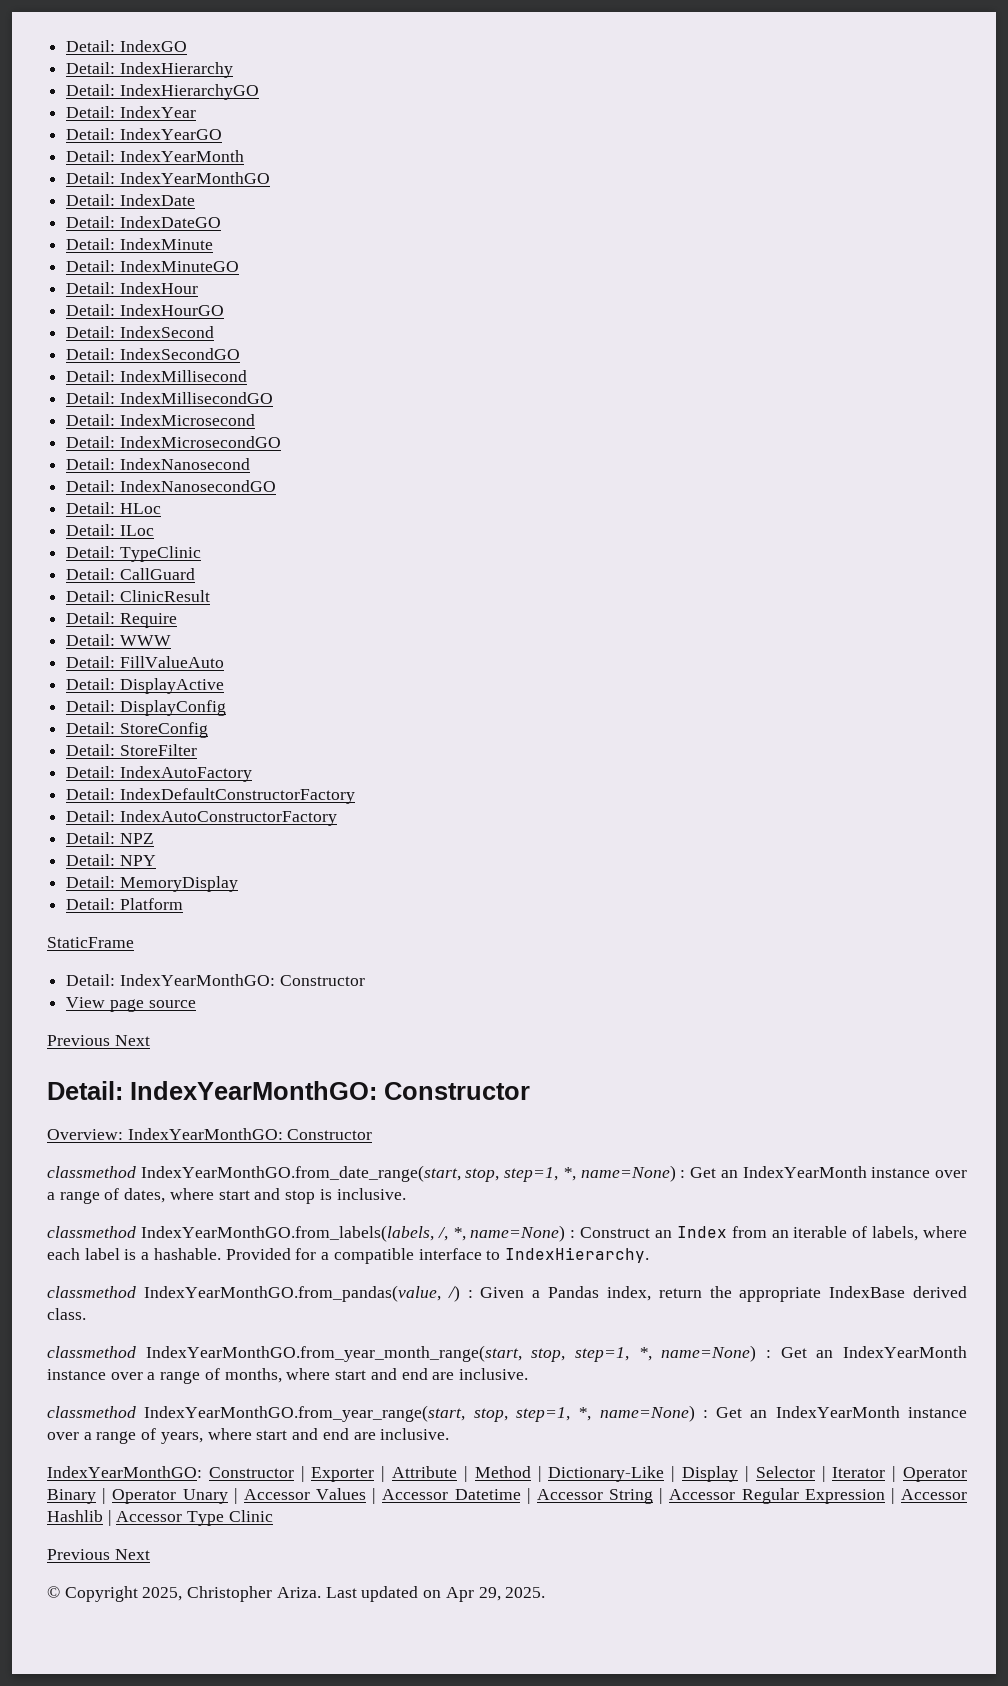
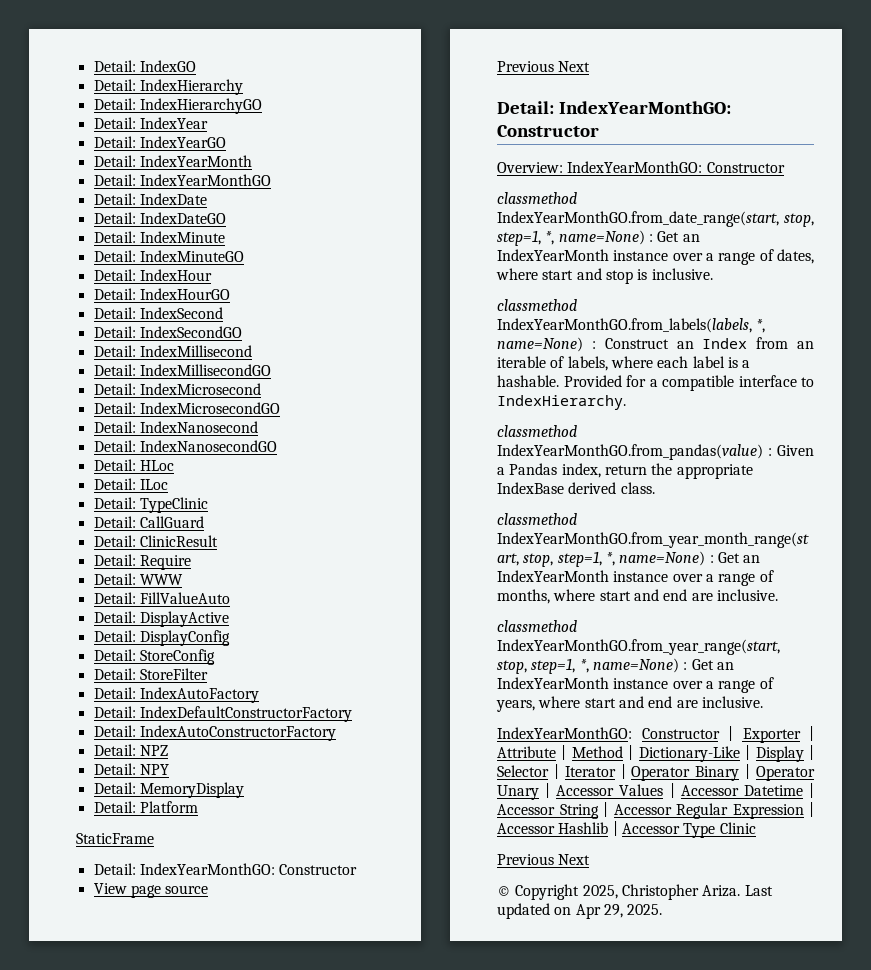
- classmethod IndexYearMonthGO.from_labels(labels, /, *, name=None) : Construct an Index from an iterable of labels, where each label is a hashable.
+ classmethod IndexYearMonthGO.from_labels(labels, *, name=None) : Construct an Index from an iterable of labels, where each label is a hashable.
- classmethod IndexYearMonthGO.from_pandas(value, /) : Given a Pandas index, return the appropriate IndexBase derived class.
+ classmethod IndexYearMonthGO.from_pandas(value) : Given a Pandas index, return the appropriate IndexBase derived class.

